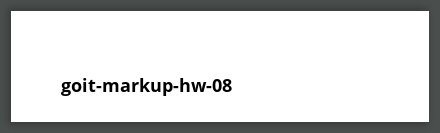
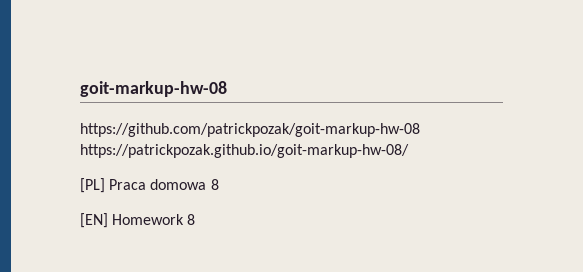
+ https://github.com/patrickpozak/goit-markup-hw-08 https://patrickpozak.github.io/goit-markup-hw-08/
+ [PL] Praca domowa 8
+ [EN] Homework 8

